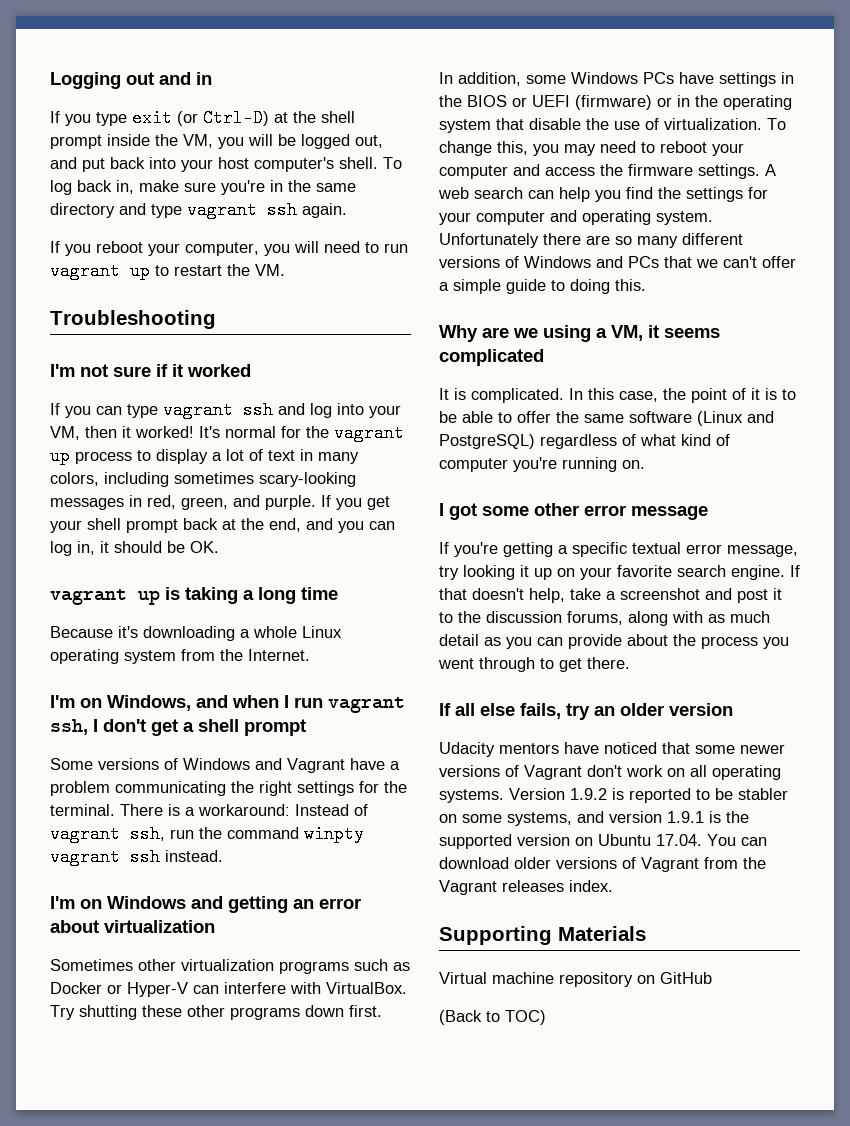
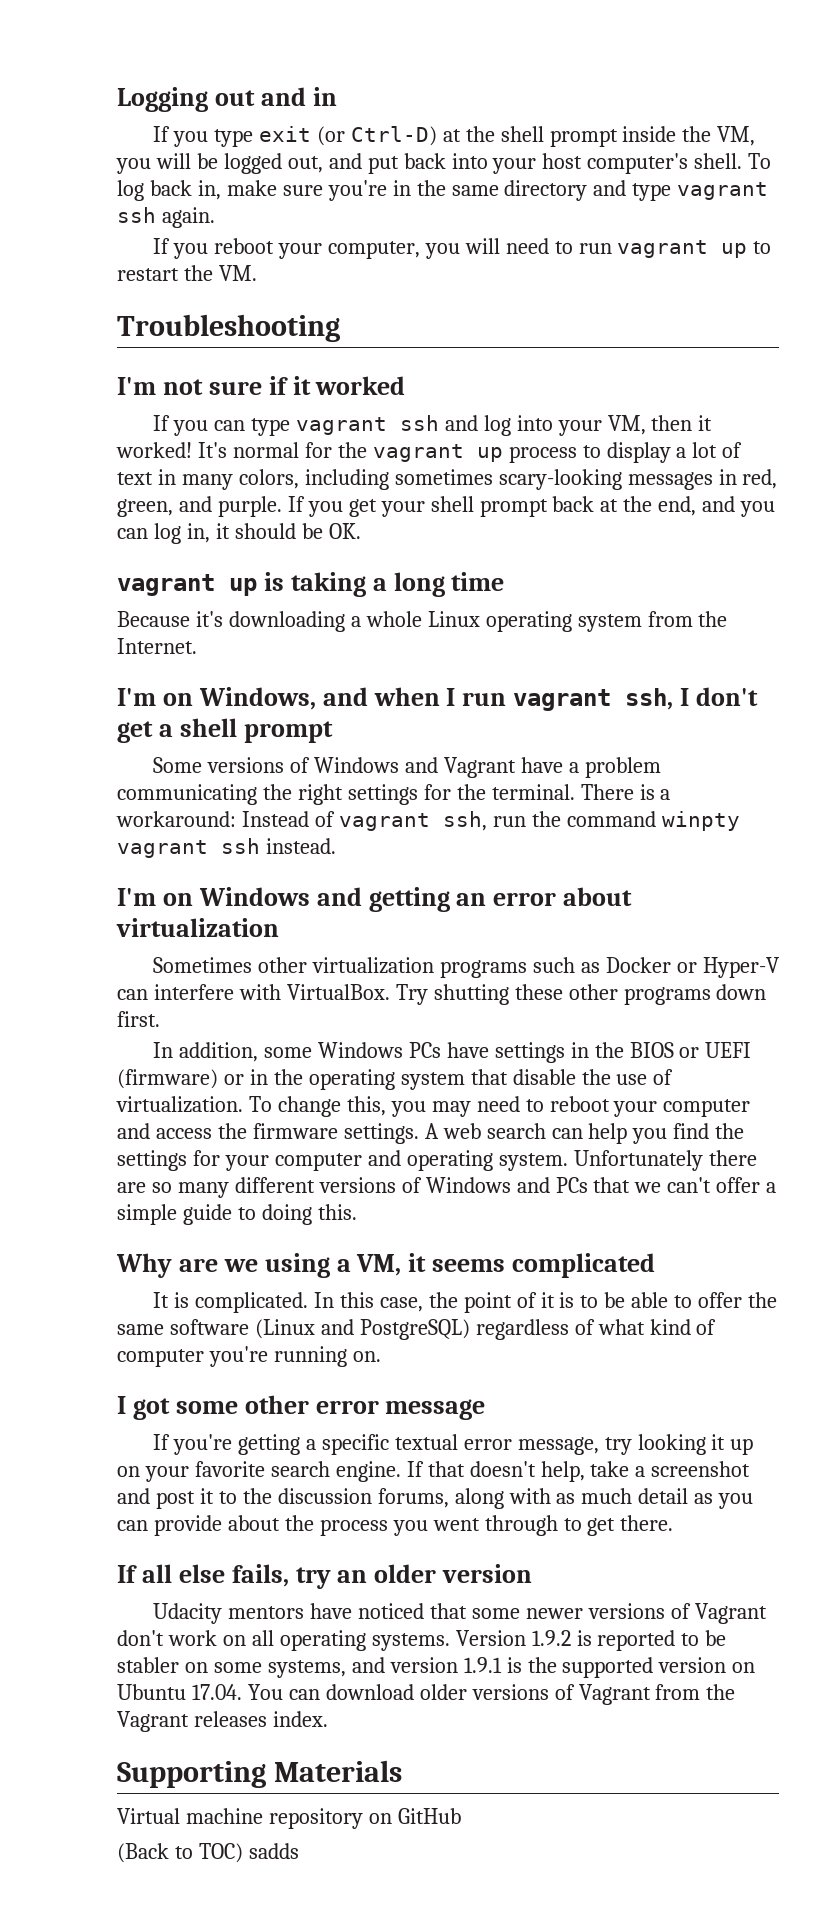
- (Back to TOC)
+ (Back to TOC) sadds

